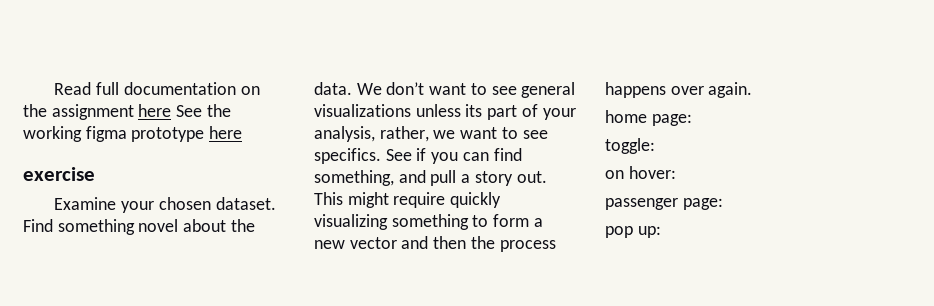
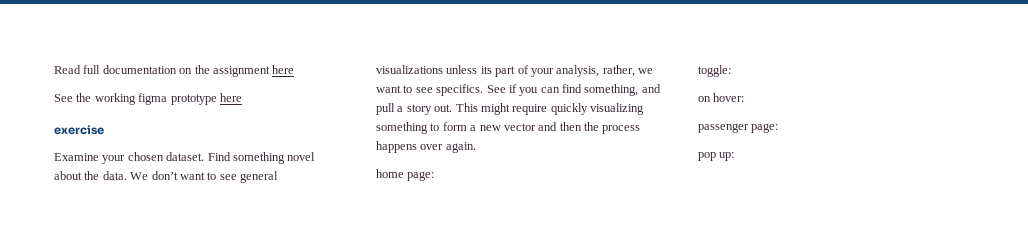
- Read full documentation on the assignment here See the working figma prototype here
+ Read full documentation on the assignment here
+ See the working figma prototype here

